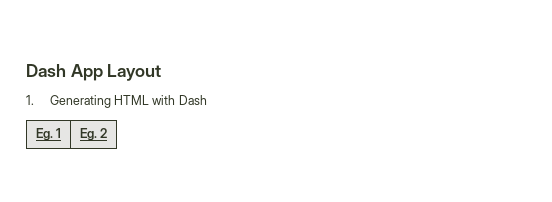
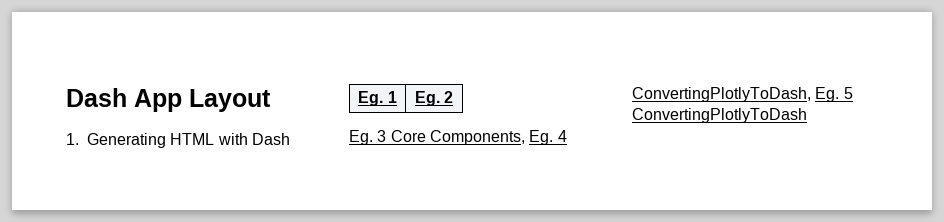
+ Eg. 3 Core Components, Eg. 4 ConvertingPlotlyToDash, Eg. 5 ConvertingPlotlyToDash

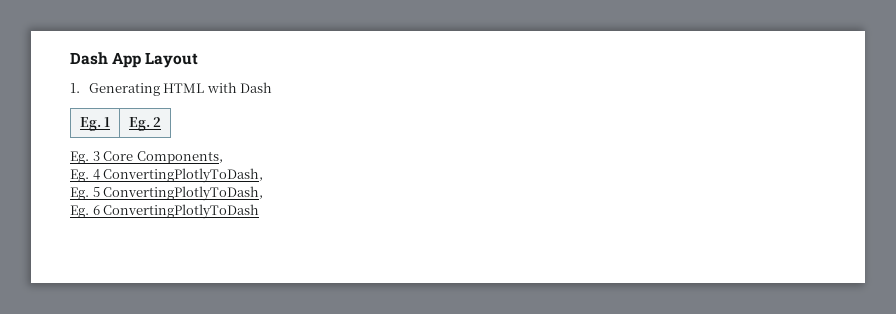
- Eg. 3 Core Components, Eg. 4 ConvertingPlotlyToDash, Eg. 5 ConvertingPlotlyToDash
+ Eg. 3 Core Components,
+ Eg. 4 ConvertingPlotlyToDash,
+ Eg. 5 ConvertingPlotlyToDash,
+ Eg. 6 ConvertingPlotlyToDash

